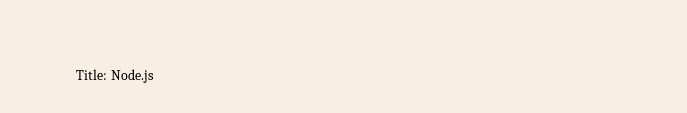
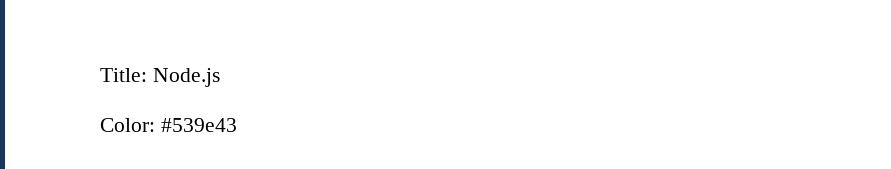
+ Color: #539e43

